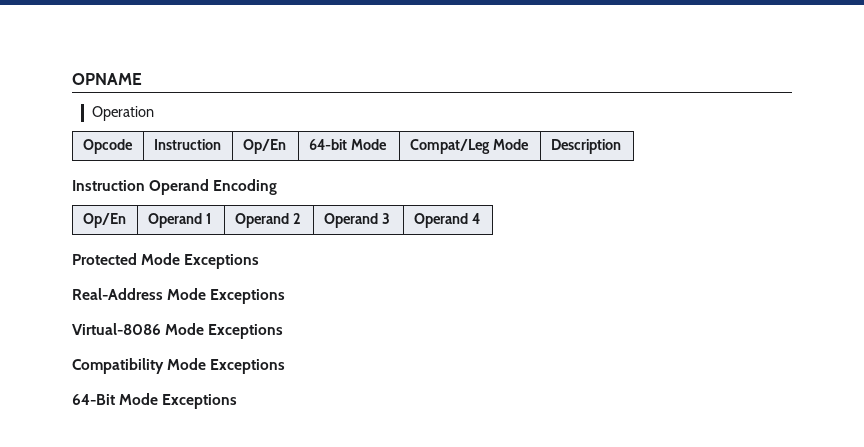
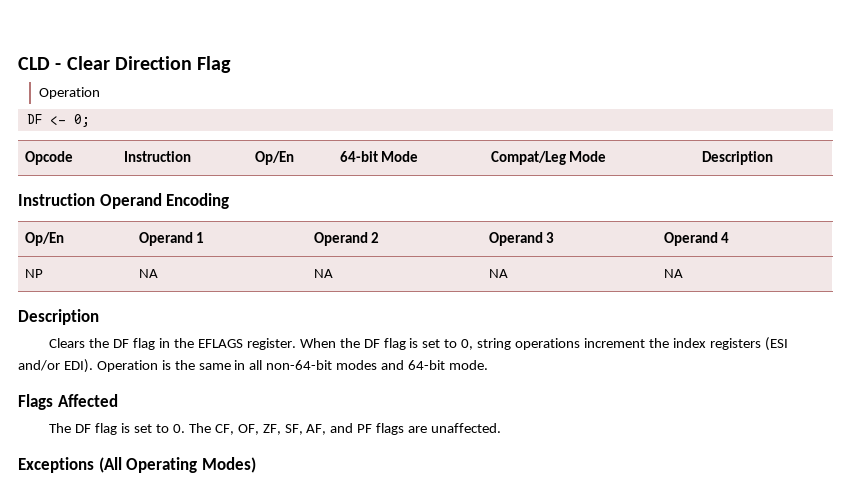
- OPNAME
+ CLD - Clear Direction Flag
  Operation
+ DF <- 0;
- Protected Mode Exceptions
- Real-Address Mode Exceptions
- Virtual-8086 Mode Exceptions
- Compatibility Mode Exceptions
- 64-Bit Mode Exceptions
+ NP | NA | NA | NA | NA
+ Description
+ Clears the DF flag in the EFLAGS register. When the DF flag is set to 0, string operations increment the index registers (ESI and/or EDI). Operation is the same in all non-64-bit modes and 64-bit mode.
+ Flags Affected
+ The DF flag is set to 0. The CF, OF, ZF, SF, AF, and PF flags are unaffected.
+ Exceptions (All Operating Modes)

